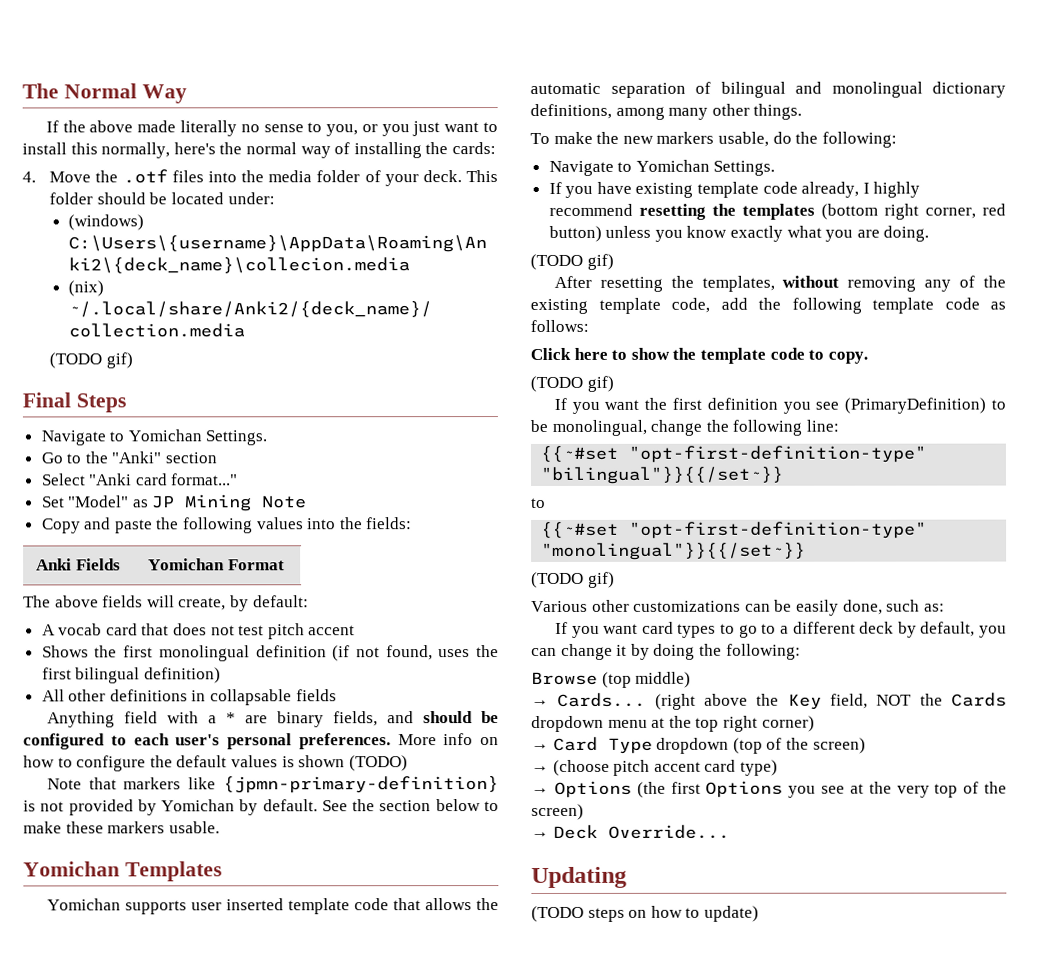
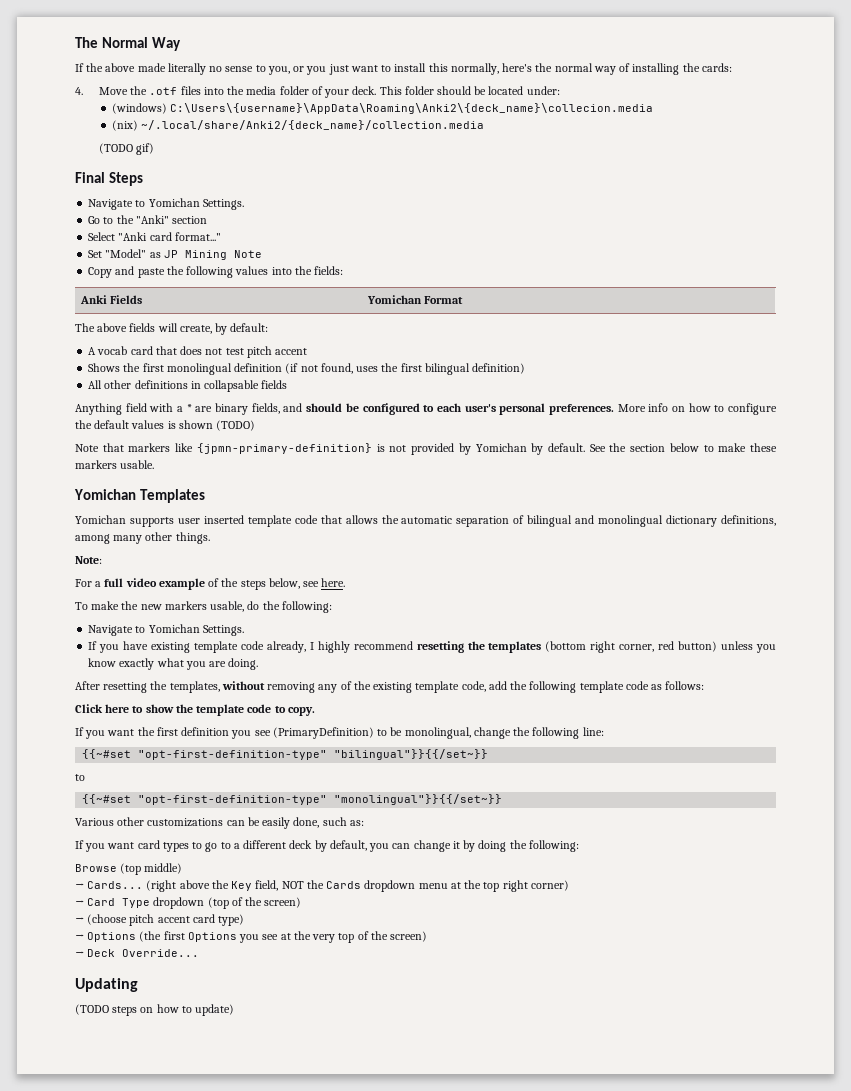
+ Note:
+ For a full video example of the steps below, see here.
  If you have existing template code already, I highly recommend resetting the templates (bottom right corner, red button) unless you know exactly what you are doing.
- (TODO gif)
  Click here to show the template code to copy.
- (TODO gif)
  {{~#set "opt-first-definition-type" "monolingual"}}{{/set~}}
- (TODO gif)

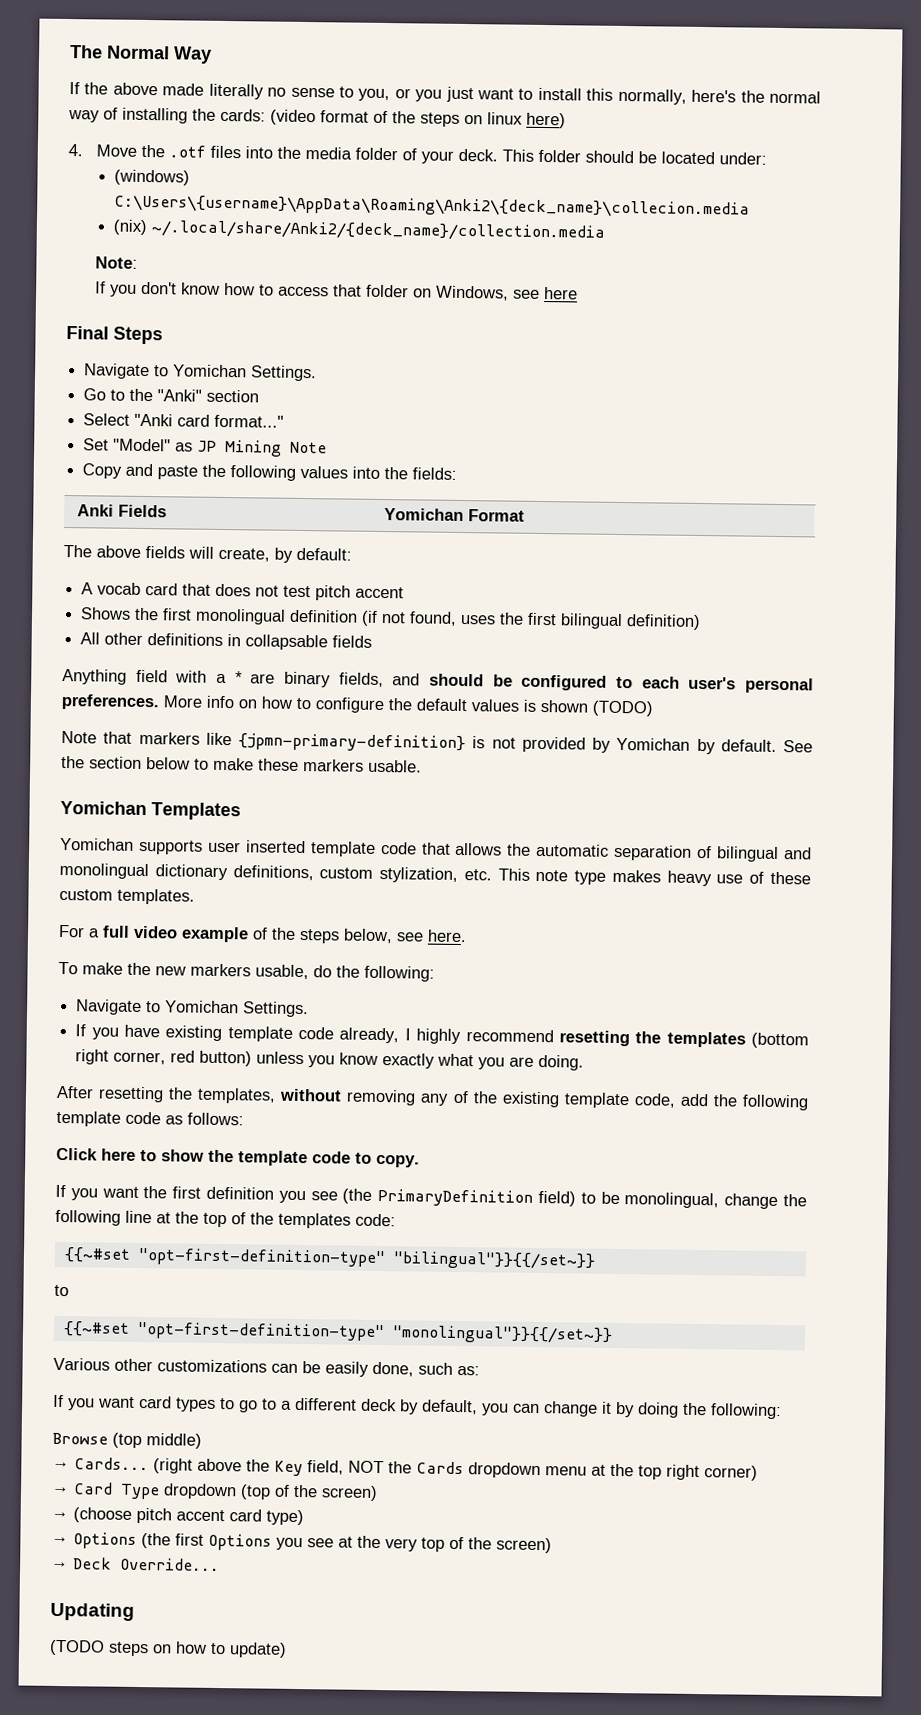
- If the above made literally no sense to you, or you just want to install this normally, here's the normal way of installing the cards:
+ If the above made literally no sense to you, or you just want to install this normally, here's the normal way of installing the cards: (video format of the steps on linux here)
- (TODO gif)
+ Note:
+ If you don't know how to access that folder on Windows, see here
- Yomichan supports user inserted template code that allows the automatic separation of bilingual and monolingual dictionary definitions, among many other things.
- Note:
+ Yomichan supports user inserted template code that allows the automatic separation of bilingual and monolingual dictionary definitions, custom stylization, etc. This note type makes heavy use of these custom templates.
- If you want the first definition you see (PrimaryDefinition) to be monolingual, change the following line:
+ If you want the first definition you see (the PrimaryDefinition field) to be monolingual, change the following line at the top of the templates code:

